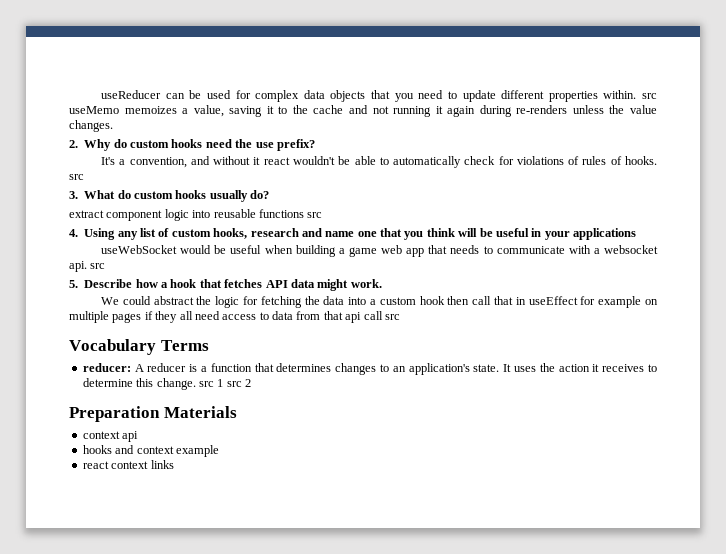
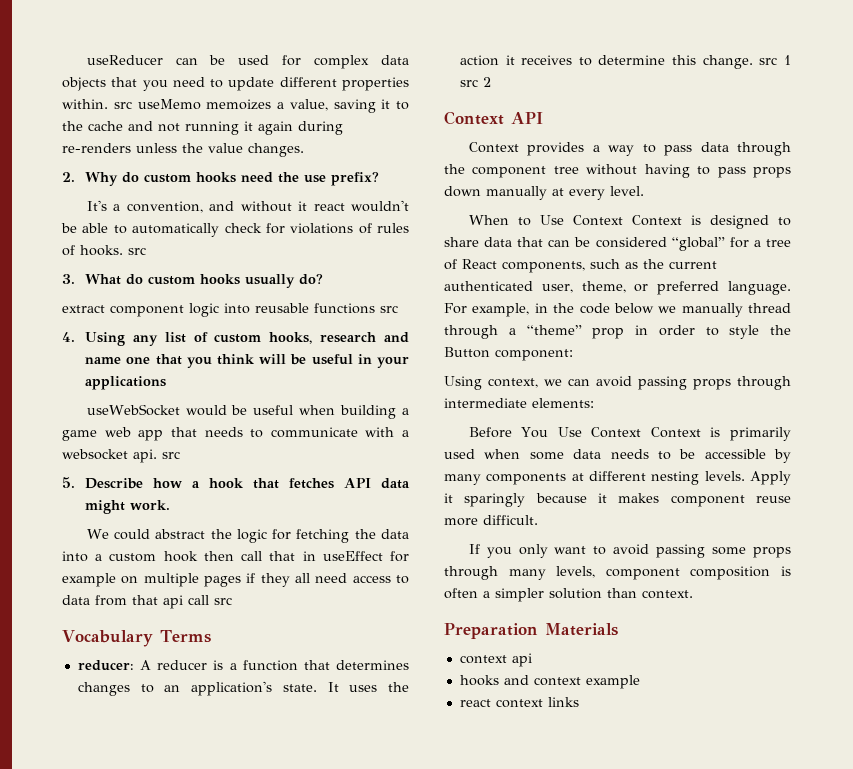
+ Context API
+ Context provides a way to pass data through the component tree without having to pass props down manually at every level.
+ When to Use Context Context is designed to share data that can be considered “global” for a tree of React components, such as the current authenticated user, theme, or preferred language. For example, in the code below we manually thread through a “theme” prop in order to style the Button component:
+ Using context, we can avoid passing props through intermediate elements:
+ Before You Use Context Context is primarily used when some data needs to be accessible by many components at different nesting levels. Apply it sparingly because it makes component reuse more difficult.
+ If you only want to avoid passing some props through many levels, component composition is often a simpler solution than context.

